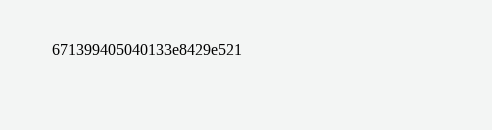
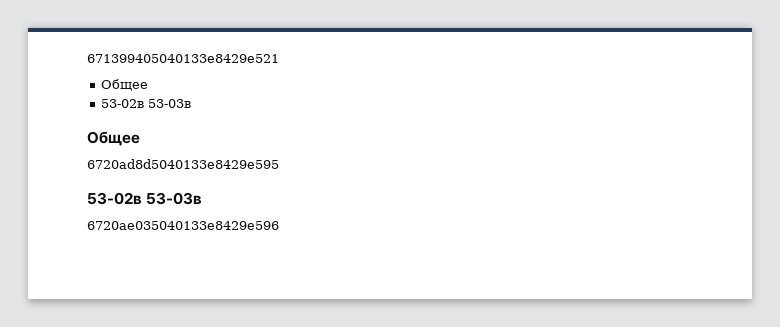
  671399405040133e8429e521
+ Общее
+ 53-02в 53-03в
+ Общее
+ 6720ad8d5040133e8429e595
+ 53-02в 53-03в
+ 6720ae035040133e8429e596

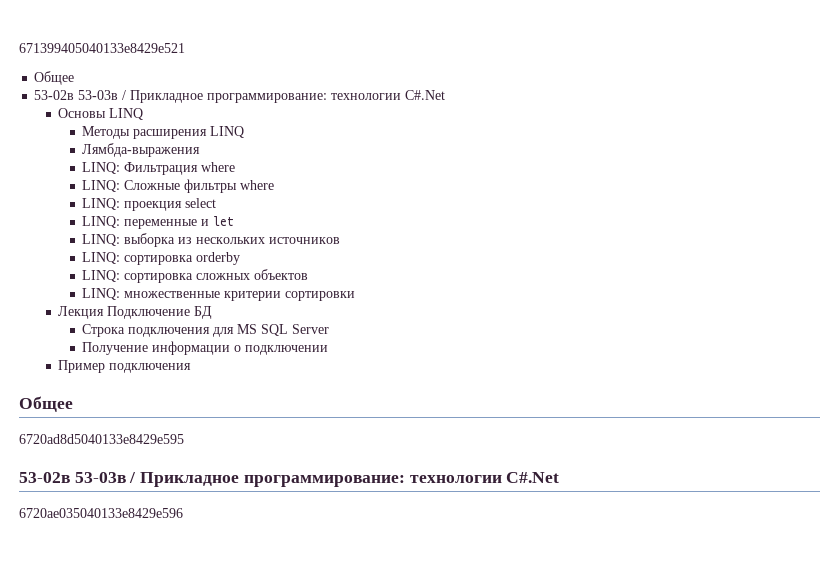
  671399405040133e8429e521
  Общее
- 53-02в 53-03в
+ 53-02в 53-03в / Прикладное программирование: технологии C#.Net
+ Основы LINQ
+ Методы расширения LINQ
+ Лямбда-выражения
+ LINQ: Фильтрация where
+ LINQ: Сложные фильтры where
+ LINQ: проекция select
+ LINQ: переменные и let
+ LINQ: выборка из нескольких источников
+ LINQ: сортировка orderby
+ LINQ: сортировка сложных объектов
+ LINQ: множественные критерии сортировки
+ Лекция Подключение БД
+ Строка подключения для MS SQL Server
+ Получение информации о подключении
+ Пример подключения
  6720ad8d5040133e8429e595
- 53-02в 53-03в
+ 53-02в 53-03в / Прикладное программирование: технологии C#.Net

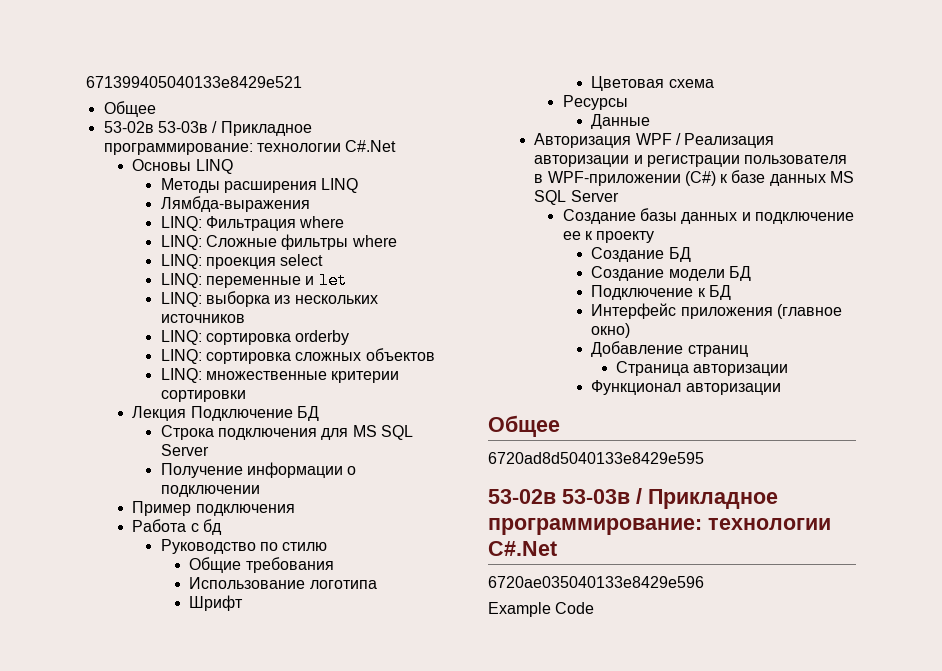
+ Работа с бд
+ Руководство по стилю
+ Общие требования
+ Использование логотипа
+ Шрифт
+ Цветовая схема
+ Ресурсы
+ Данные
+ Авторизация WPF / Реализация авторизации и регистрации пользователя в WPF-приложении (C#) к базе данных MS SQL Server
+ Создание базы данных и подключение ее к проекту
+ Создание БД
+ Создание модели БД
+ Подключение к БД
+ Интерфейс приложения (главное окно)
+ Добавление страниц
+ Страница авторизации
+ Функционал авторизации
+ Example Code

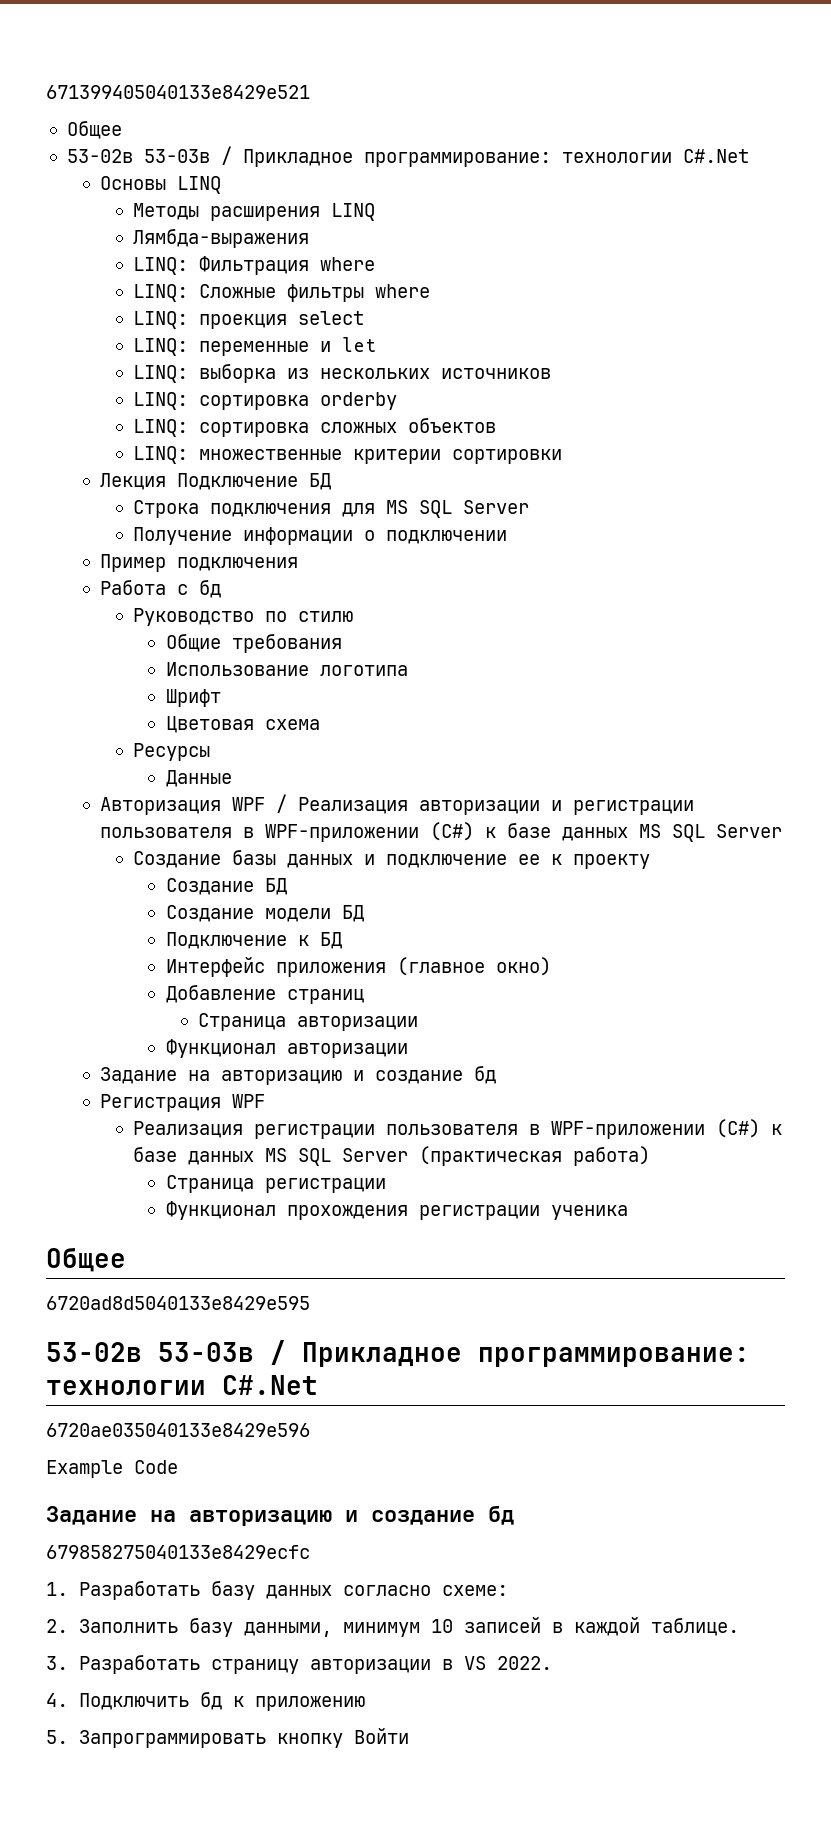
  Функционал авторизации
+ Задание на авторизацию и создание бд
+ Регистрация WPF
+ Реализация регистрации пользователя в WPF-приложении (C#) к базе данных MS SQL Server (практическая работа)
+ Страница регистрации
+ Функционал прохождения регистрации ученика
  Example Code
+ Задание на авторизацию и создание бд
+ 679858275040133e8429ecfc
+ 1. Разработать базу данных согласно схеме:
+ 2. Заполнить базу данными, минимум 10 записей в каждой таблице.
+ 3. Разработать страницу авторизации в VS 2022.
+ 4. Подключить бд к приложению
+ 5. Запрограммировать кнопку Войти

